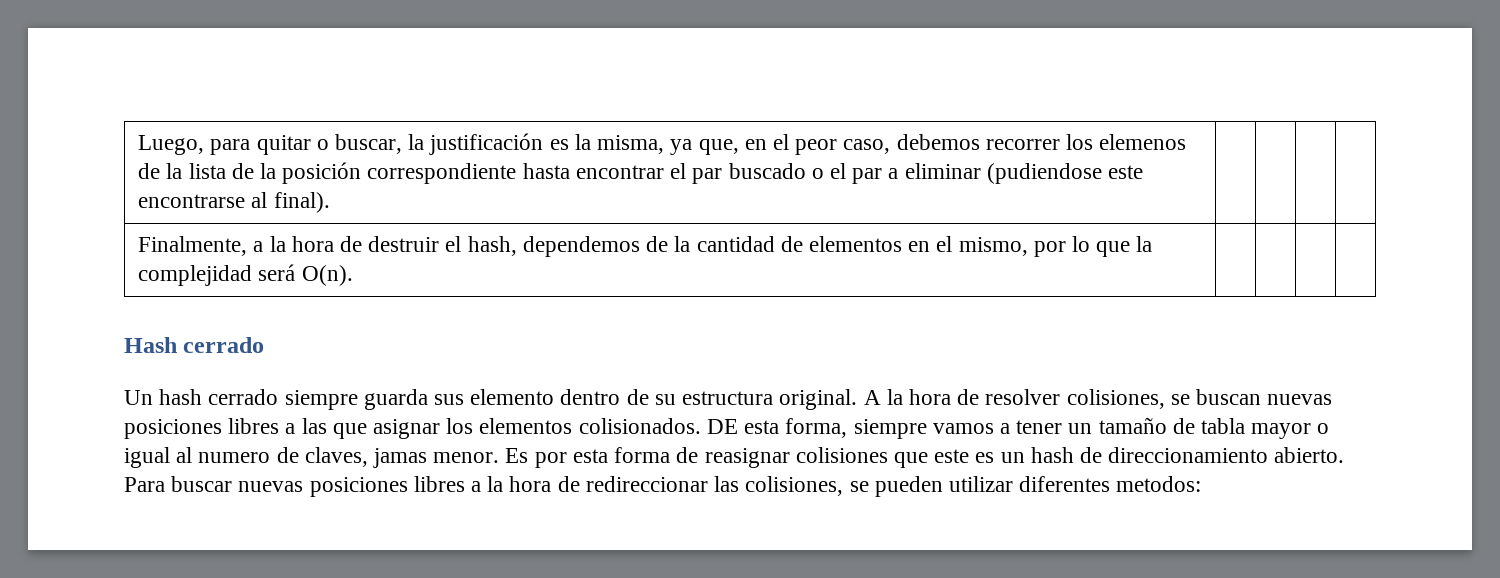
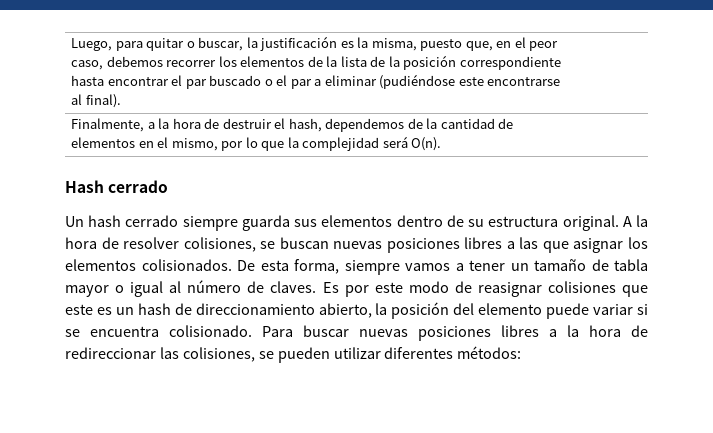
- Luego, para quitar o buscar, la justificación es la misma, ya que, en el peor caso, debemos recorrer los elemenos de la lista de la posición correspondiente hasta encontrar el par buscado o el par a eliminar (pudiendose este encontrarse al final).
+ Luego, para quitar o buscar, la justificación es la misma, puesto que, en el peor caso, debemos recorrer los elementos de la lista de la posición correspondiente hasta encontrar el par buscado o el par a eliminar (pudiéndose este encontrarse al final).
- Un hash cerrado siempre guarda sus elemento dentro de su estructura original.
+ Un hash cerrado siempre guarda sus elementos dentro de su estructura original.
- DE esta forma, siempre vamos a tener un tamaño de tabla mayor o igual al numero de claves, jamas menor. Es por esta forma de reasignar colisiones que este es un hash de direccionamiento abierto.
+ De esta forma, siempre vamos a tener un tamaño de tabla mayor o igual al número de claves. Es por este modo de reasignar colisiones que este es un hash de direccionamiento abierto, la posición del elemento puede variar si se encuentra colisionado.
- Para buscar nuevas posiciones libres a la hora de redireccionar las colisiones, se pueden utilizar diferentes metodos:
+ Para buscar nuevas posiciones libres a la hora de redireccionar las colisiones, se pueden utilizar diferentes métodos:

